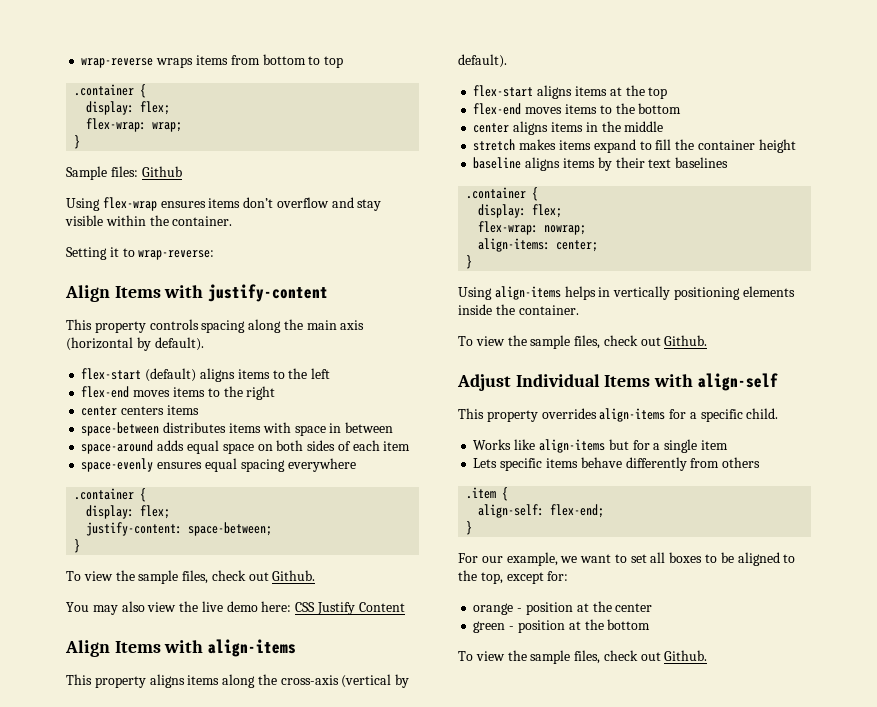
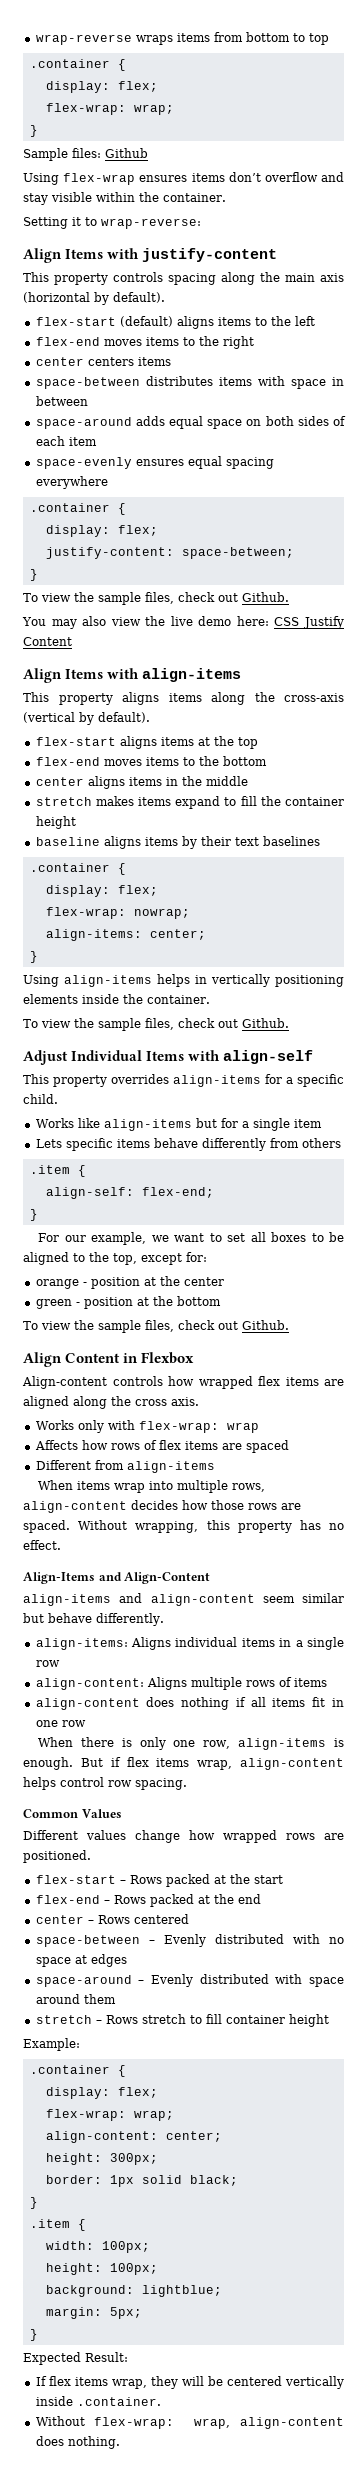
+ Align Content in Flexbox
+ Align-content controls how wrapped flex items are aligned along the cross axis.
+ Works only with flex-wrap: wrap
+ Affects how rows of flex items are spaced
+ Different from align-items
+ When items wrap into multiple rows, align-content decides how those rows are spaced. Without wrapping, this property has no effect.
+ Align-Items and Align-Content
+ align-items and align-content seem similar but behave differently.
+ align-items: Aligns individual items in a single row
+ align-content: Aligns multiple rows of items
+ align-content does nothing if all items fit in one row
+ When there is only one row, align-items is enough. But if flex items wrap, align-content helps control row spacing.
+ Common Values
+ Different values change how wrapped rows are positioned.
+ flex-start – Rows packed at the start
+ flex-end – Rows packed at the end
+ center – Rows centered
+ space-between – Evenly distributed with no space at edges
+ space-around – Evenly distributed with space around them
+ stretch – Rows stretch to fill container height
+ Example:
+ .container {
+ display: flex;
+ flex-wrap: wrap;
+ align-content: center;
+ height: 300px;
+ border: 1px solid black;
+ }
+ .item {
+ width: 100px;
+ height: 100px;
+ background: lightblue;
+ margin: 5px;
+ }
+ Expected Result:
+ If flex items wrap, they will be centered vertically inside .container.
+ Without flex-wrap: wrap, align-content does nothing.

